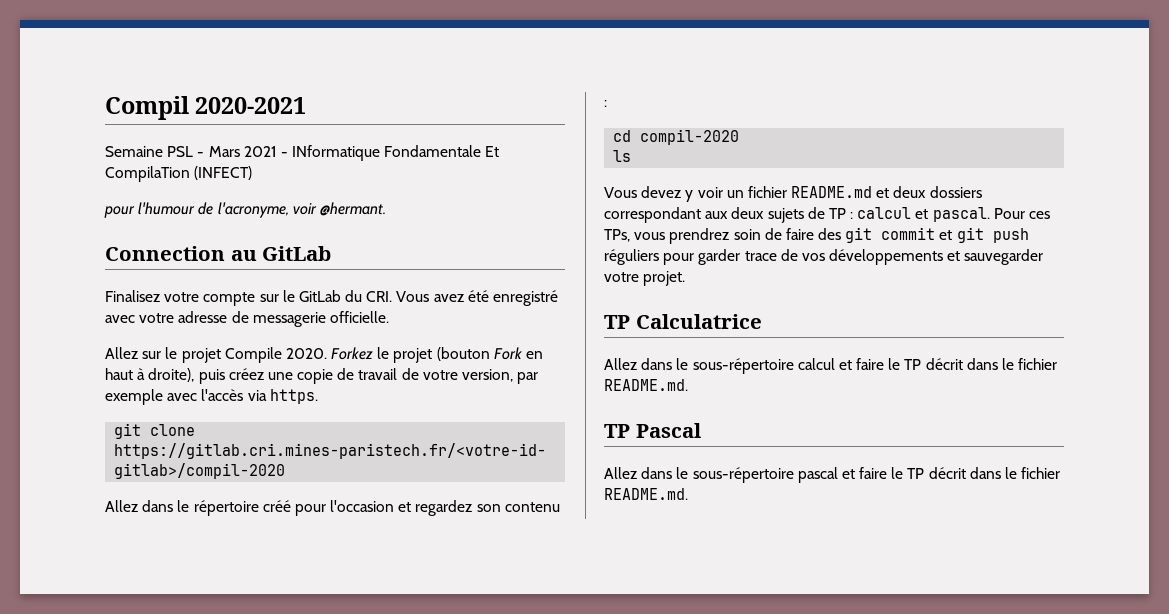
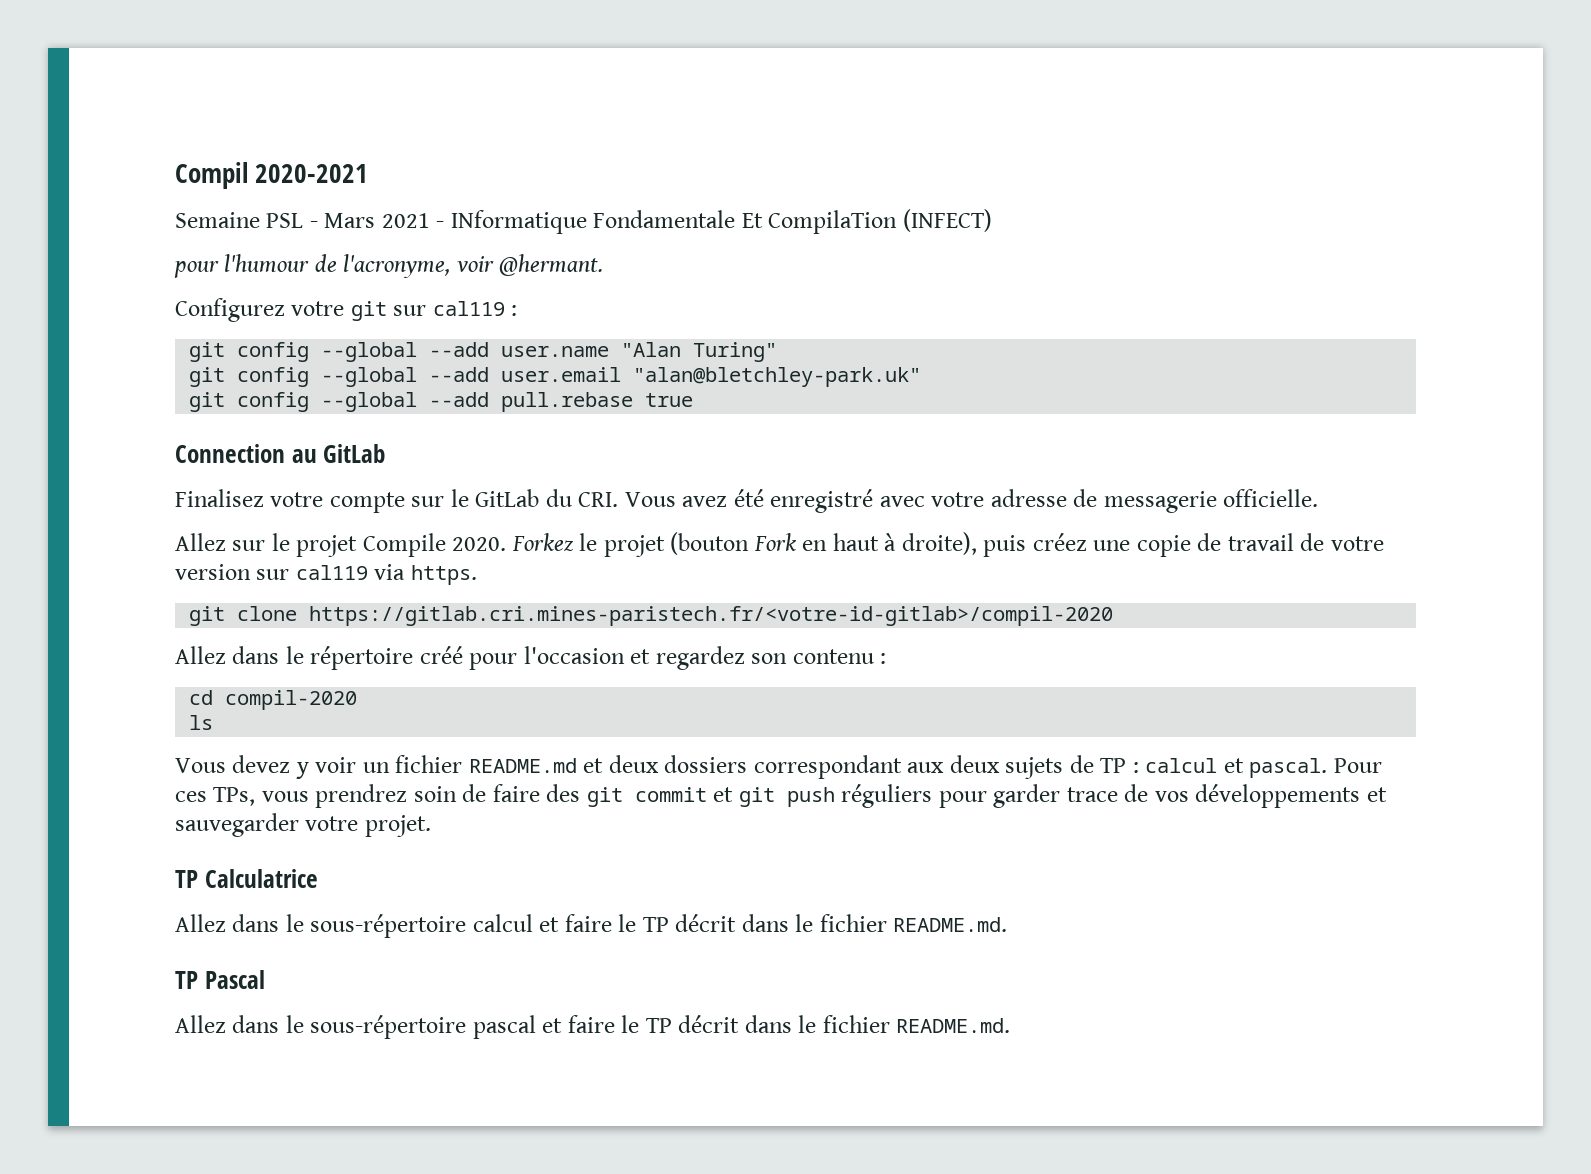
+ Configurez votre git sur cal119 :
+ git config --global --add user.name "Alan Turing"
+ git config --global --add user.email "alan@bletchley-park.uk"
+ git config --global --add pull.rebase true
- Forkez le projet (bouton Fork en haut à droite), puis créez une copie de travail de votre version, par exemple avec l'accès via https.
+ Forkez le projet (bouton Fork en haut à droite), puis créez une copie de travail de votre version sur cal119 via https.

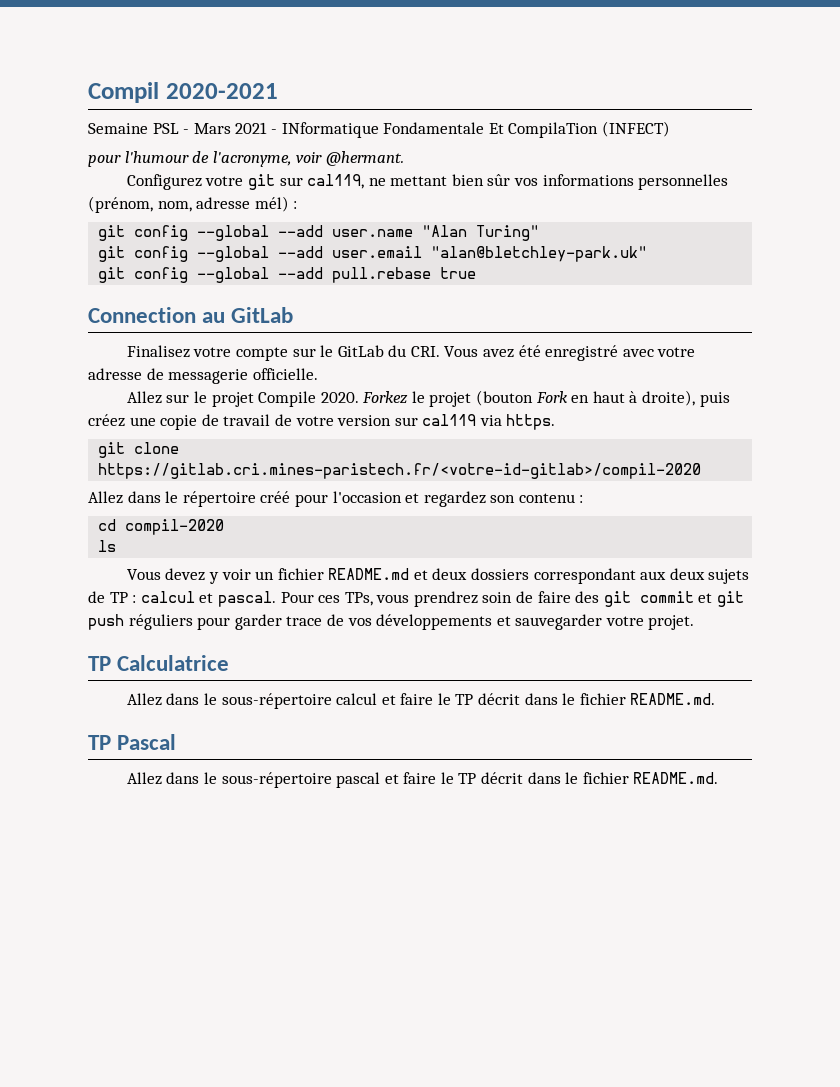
- Configurez votre git sur cal119 :
+ Configurez votre git sur cal119, ne mettant bien sûr vos informations personnelles (prénom, nom, adresse mél) :

